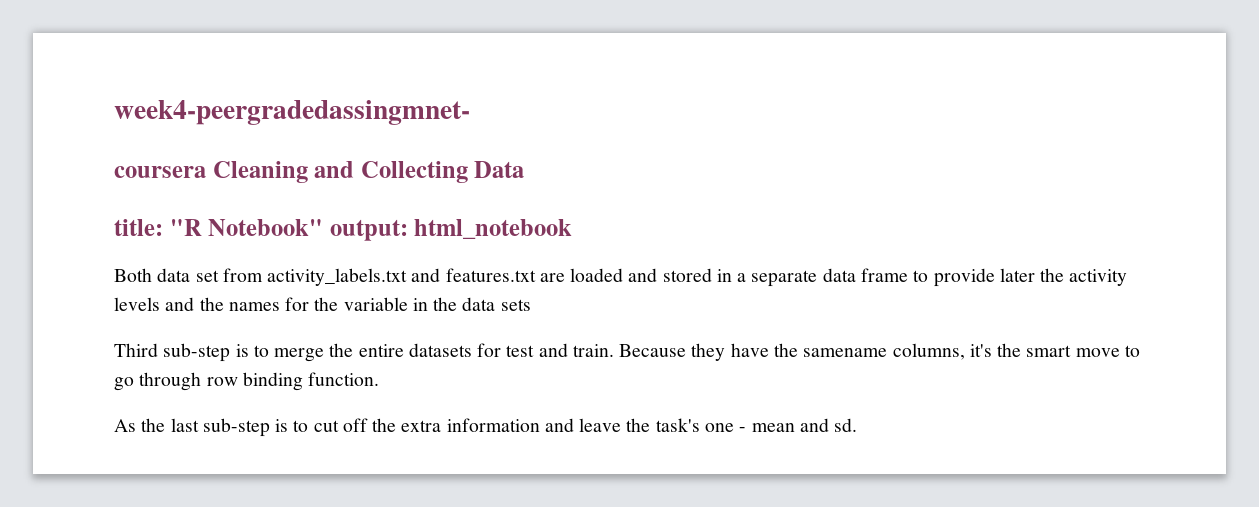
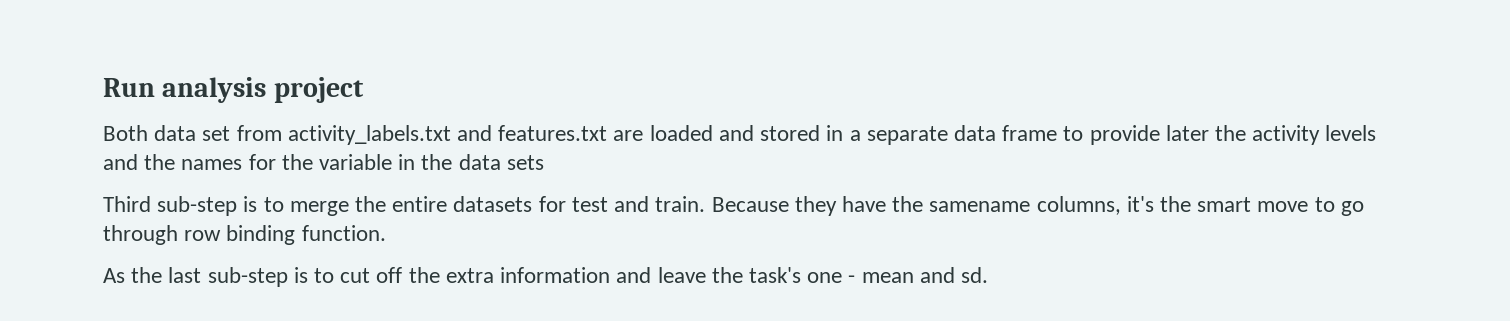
- week4-peergradedassingmnet-
- coursera Cleaning and Collecting Data
- title: "R Notebook" output: html_notebook
+ Run analysis project

